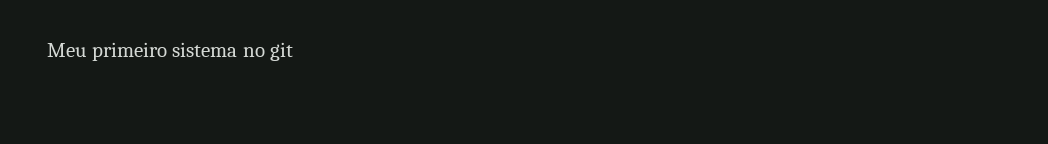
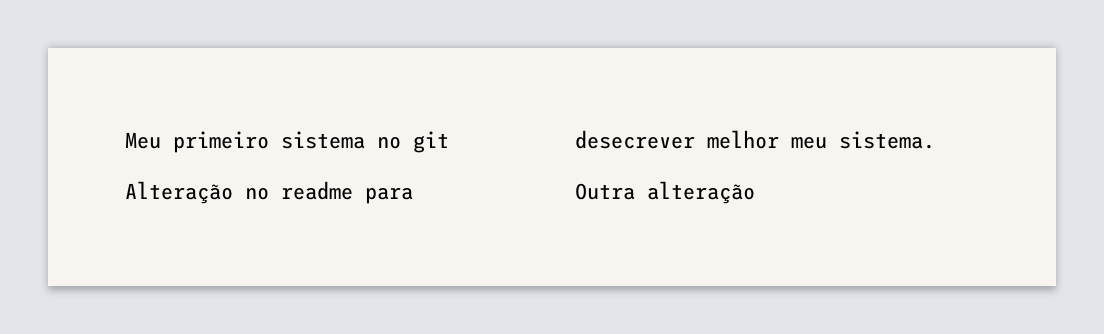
+ Alteração no readme para desecrever melhor meu sistema.
+ Outra alteração

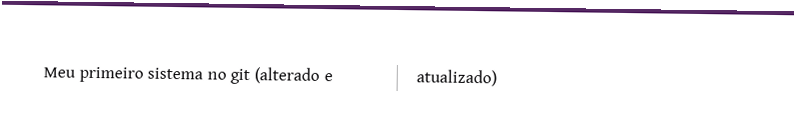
- Meu primeiro sistema no git
- Alteração no readme para desecrever melhor meu sistema.
- Outra alteração
+ Meu primeiro sistema no git (alterado e atualizado)

